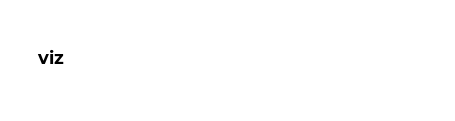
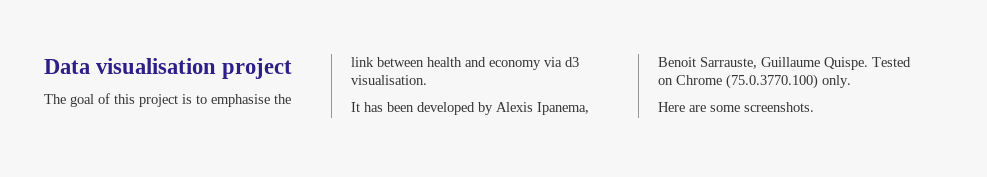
- viz
+ Data visualisation project
+ The goal of this project is to emphasise the link between health and economy via d3 visualisation.
+ It has been developed by Alexis Ipanema, Benoit Sarrauste, Guillaume Quispe. Tested on Chrome (75.0.3770.100) only.
+ Here are some screenshots.

